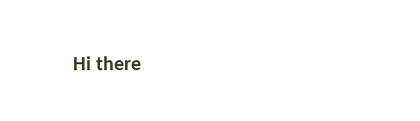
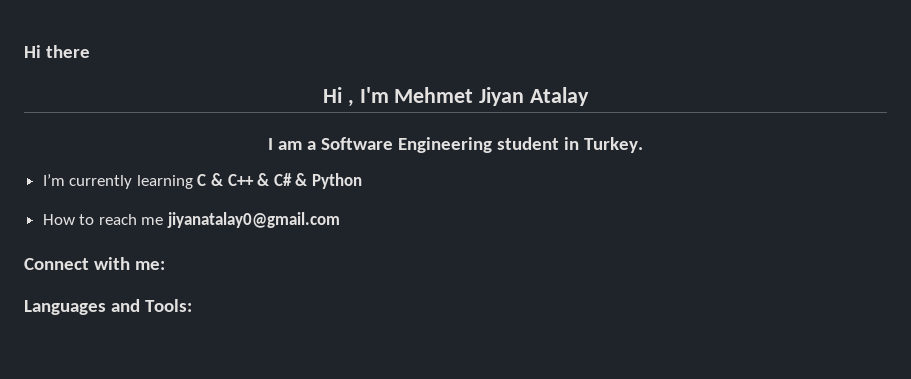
+ Hi , I'm Mehmet Jiyan Atalay
+ I am a Software Engineering student in Turkey.
+ I’m currently learning C & C++ & C# & Python
+ How to reach me jiyanatalay0@gmail.com
+ Connect with me:
+ Languages and Tools:

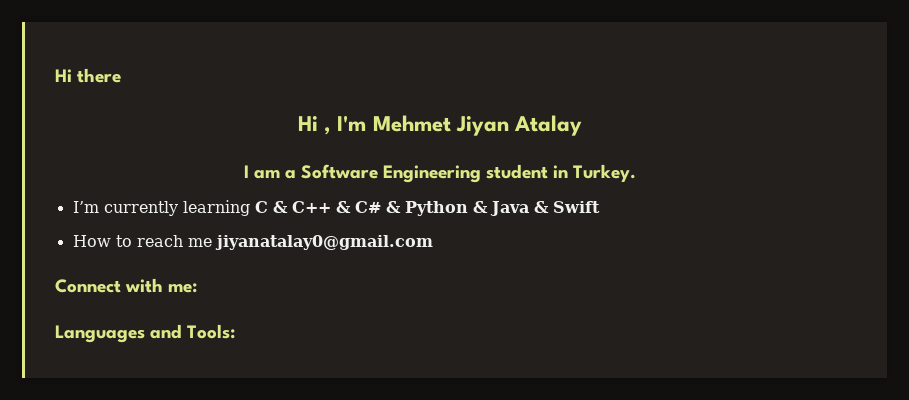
- I’m currently learning C & C++ & C# & Python
+ I’m currently learning C & C++ & C# & Python & Java & Swift

